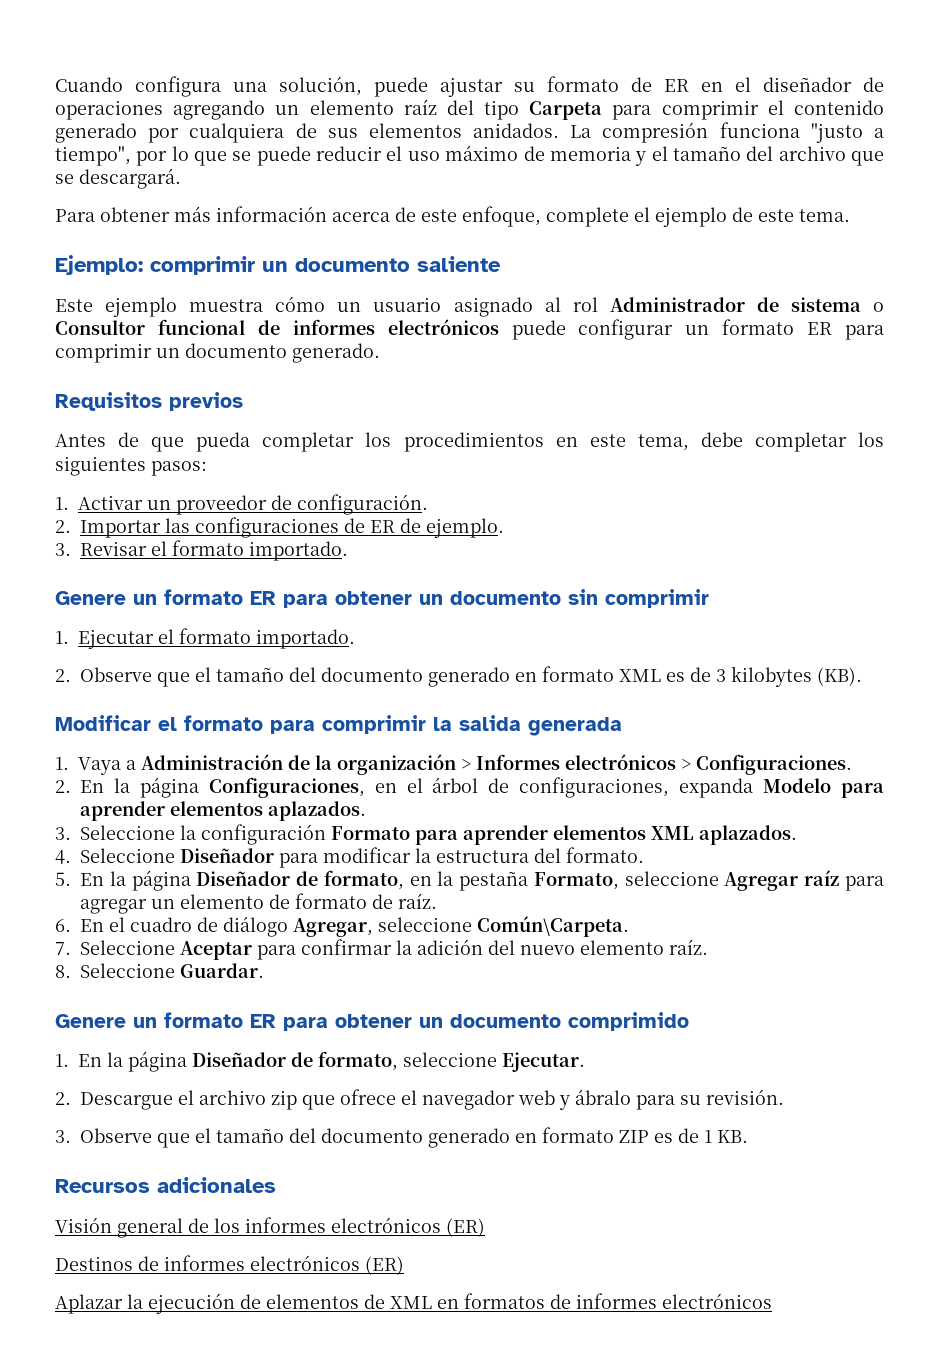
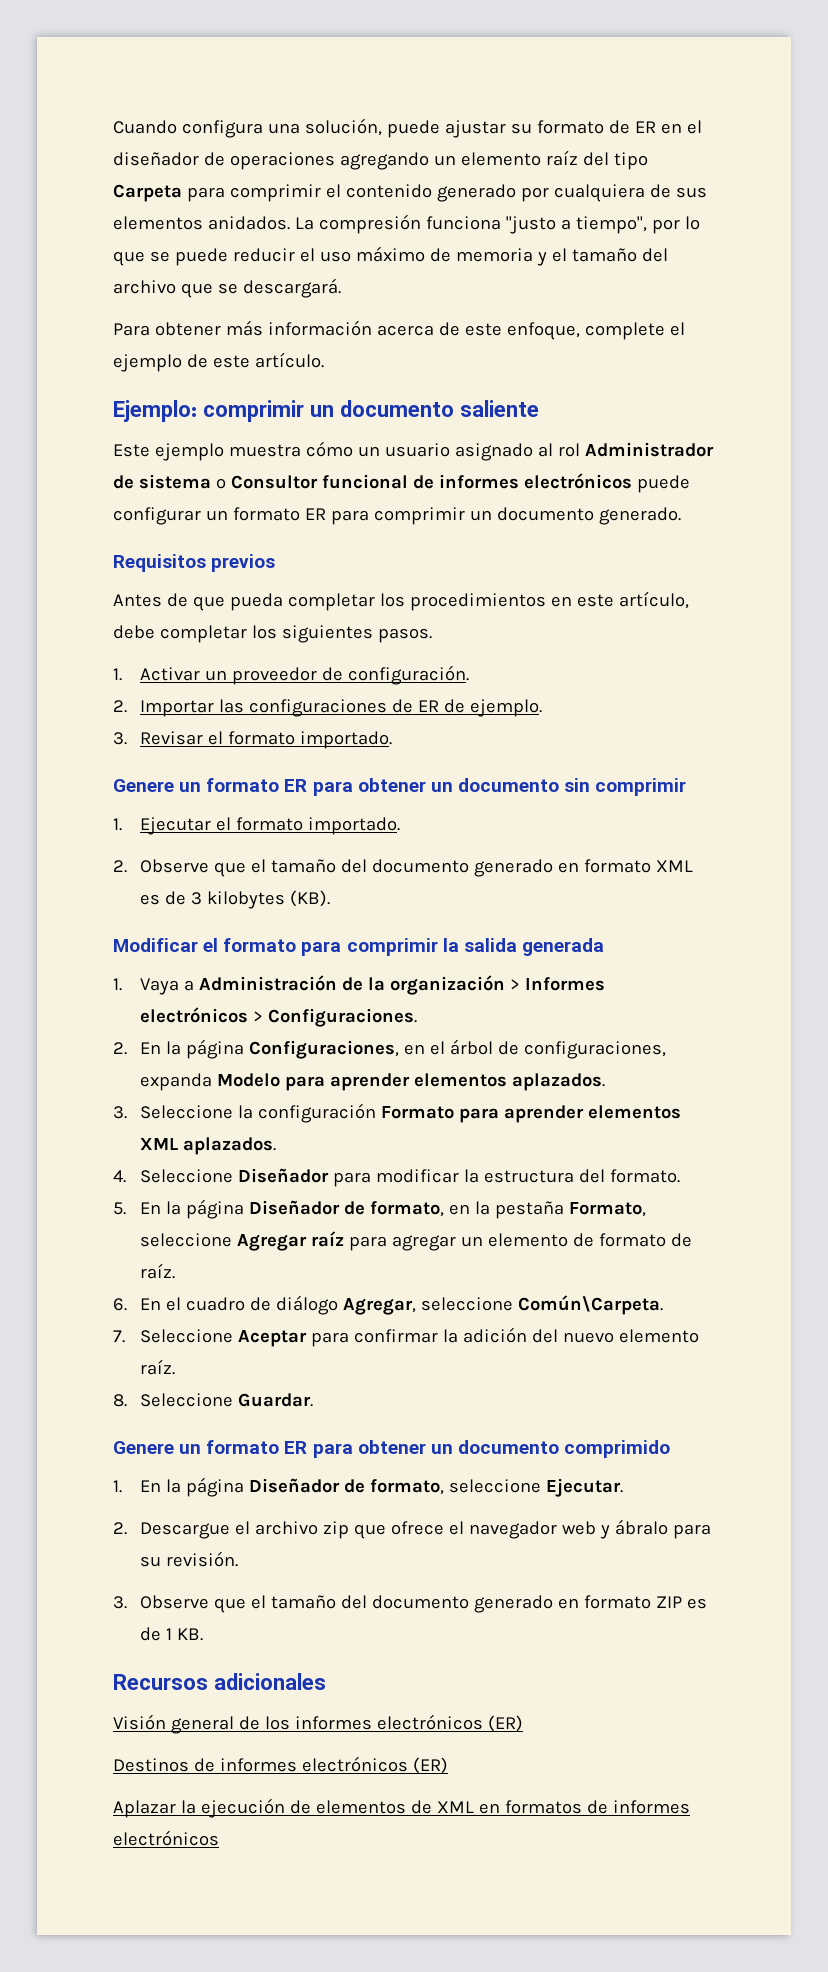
- Para obtener más información acerca de este enfoque, complete el ejemplo de este tema.
+ Para obtener más información acerca de este enfoque, complete el ejemplo de este artículo.
- Antes de que pueda completar los procedimientos en este tema, debe completar los siguientes pasos:
+ Antes de que pueda completar los procedimientos en este artículo, debe completar los siguientes pasos.

